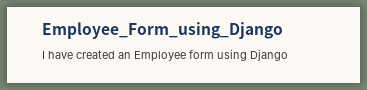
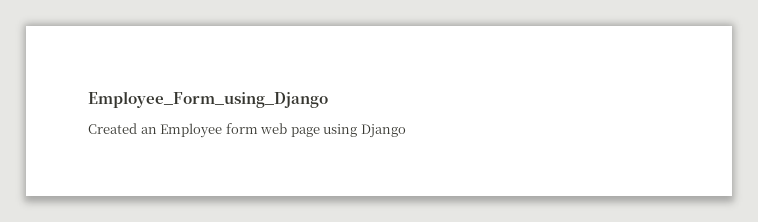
- I have created an Employee form using Django
+ Created an Employee form web page using Django

